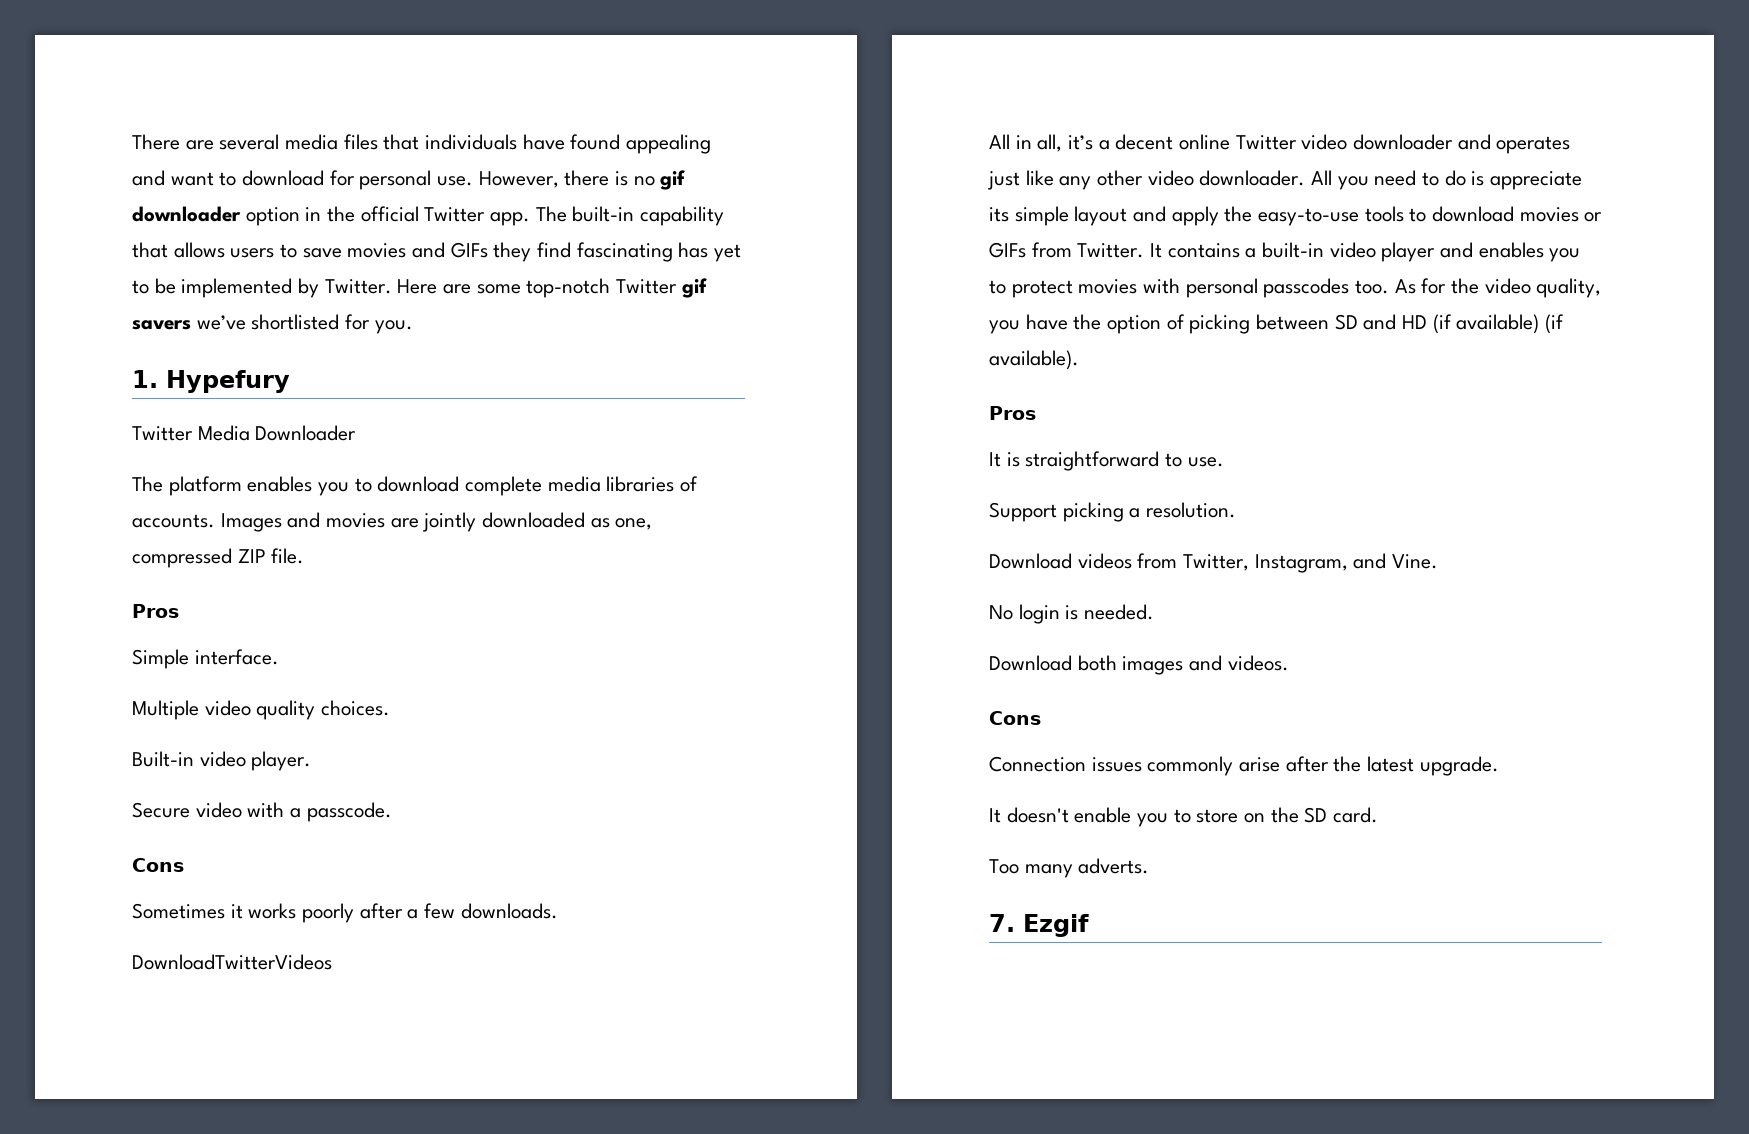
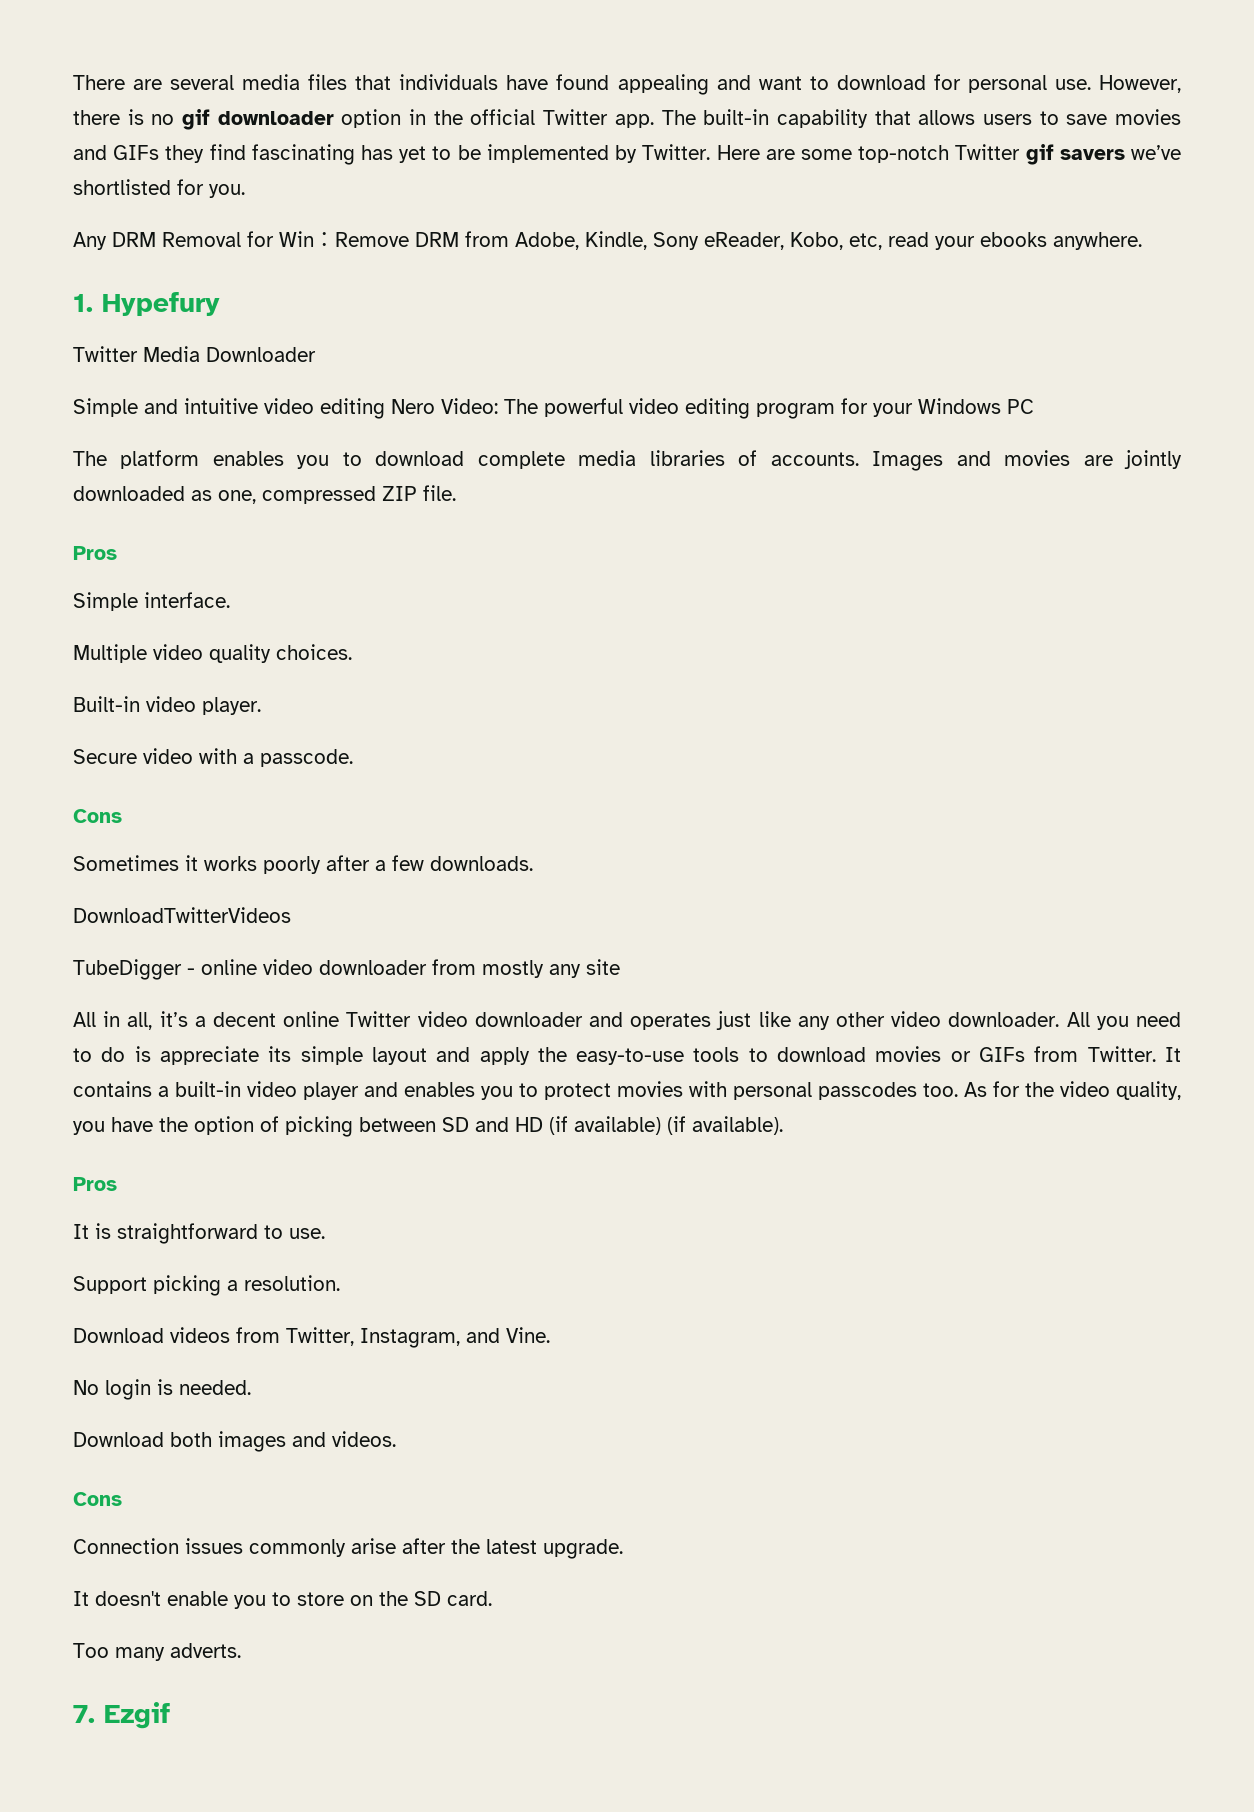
+ Any DRM Removal for Win：Remove DRM from Adobe, Kindle, Sony eReader, Kobo, etc, read your ebooks anywhere.
+ Simple and intuitive video editing Nero Video: The powerful video editing program for your Windows PC
+ TubeDigger - online video downloader from mostly any site

